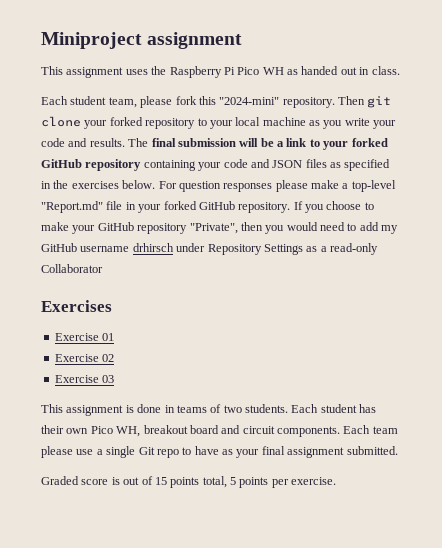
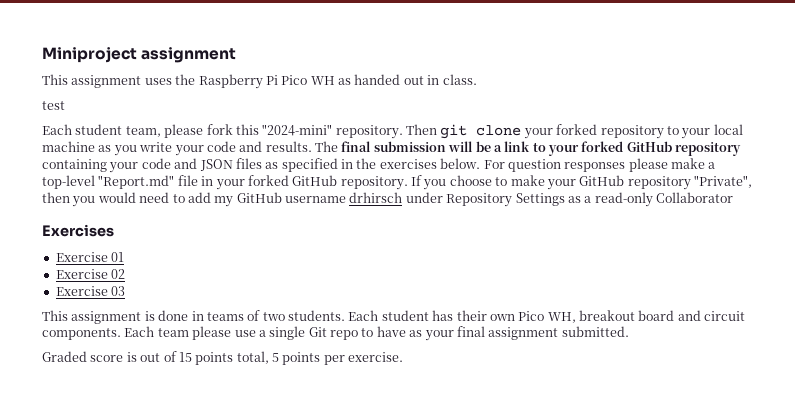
+ test

